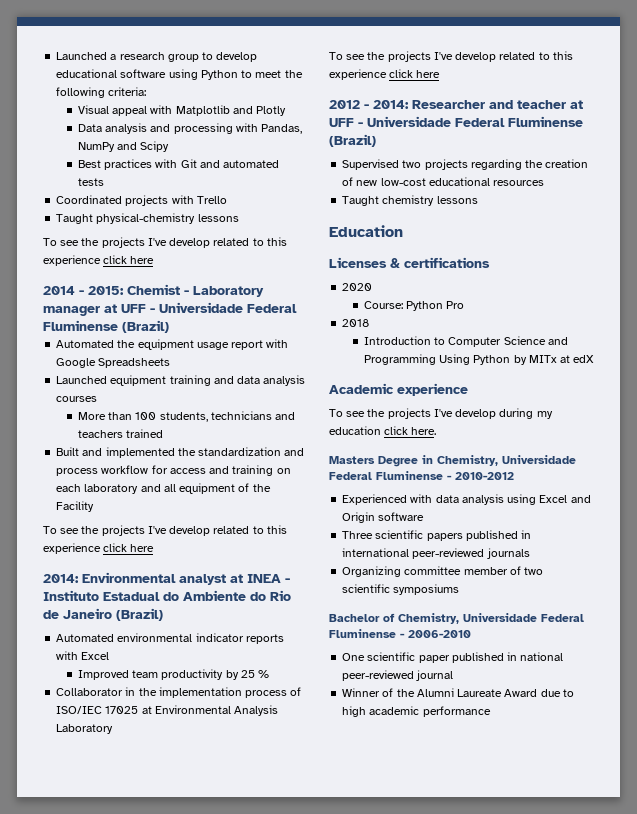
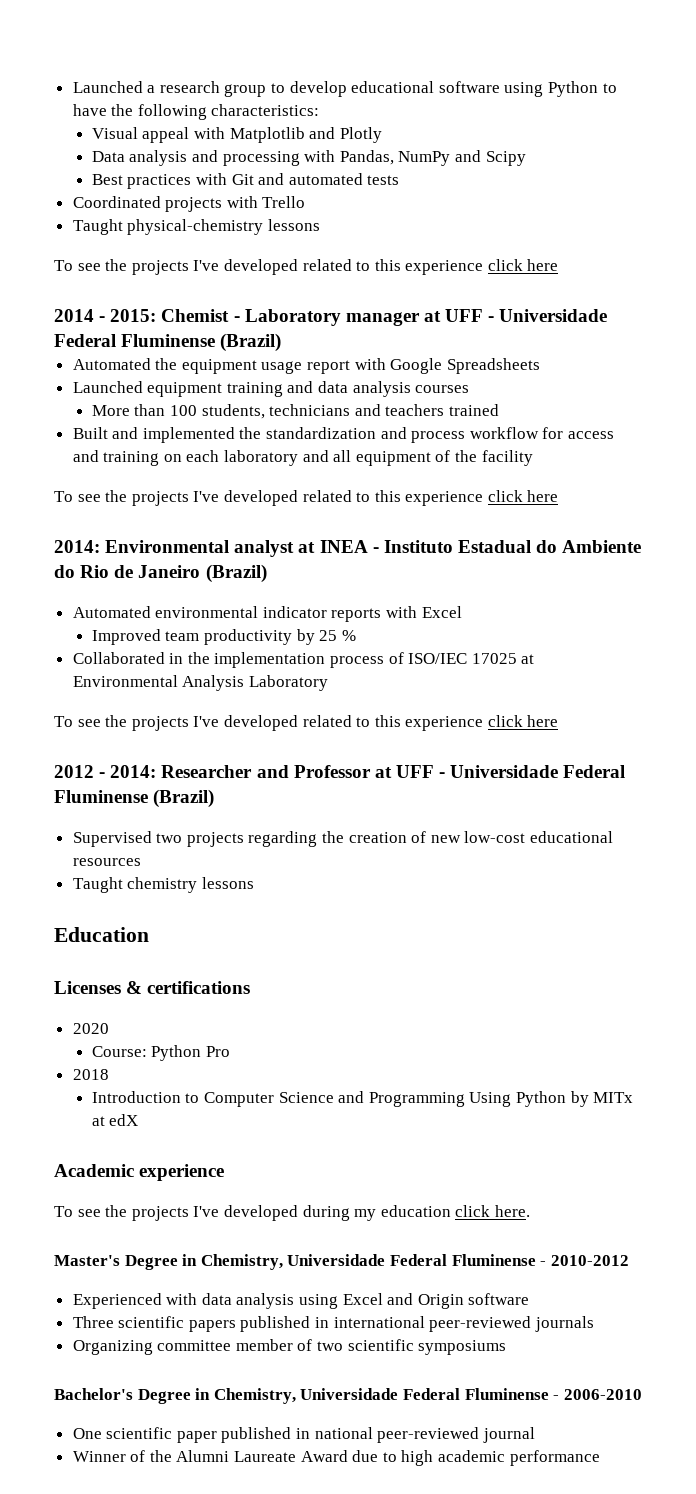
- Launched a research group to develop educational software using Python to meet the following criteria:
+ Launched a research group to develop educational software using Python to have the following characteristics:
  Taught physical-chemistry lessons
- To see the projects I've develop related to this experience click here
+ To see the projects I've developed related to this experience click here
- Built and implemented the standardization and process workflow for access and training on each laboratory and all equipment of the Facility
- To see the projects I've develop related to this experience click here
+ Built and implemented the standardization and process workflow for access and training on each laboratory and all equipment of the facility
+ To see the projects I've developed related to this experience click here
- Collaborator in the implementation process of ISO/IEC 17025 at Environmental Analysis Laboratory
- To see the projects I've develop related to this experience click here
+ Collaborated in the implementation process of ISO/IEC 17025 at Environmental Analysis Laboratory
+ To see the projects I've developed related to this experience click here
- 2012 - 2014: Researcher and teacher at UFF - Universidade Federal Fluminense (Brazil)
+ 2012 - 2014: Researcher and Professor at UFF - Universidade Federal Fluminense (Brazil)
- To see the projects I've develop during my education click here.
+ To see the projects I've developed during my education click here.
- Masters Degree in Chemistry, Universidade Federal Fluminense - 2010-2012
+ Master's Degree in Chemistry, Universidade Federal Fluminense - 2010-2012
- Bachelor of Chemistry, Universidade Federal Fluminense - 2006-2010
+ Bachelor's Degree in Chemistry, Universidade Federal Fluminense - 2006-2010

